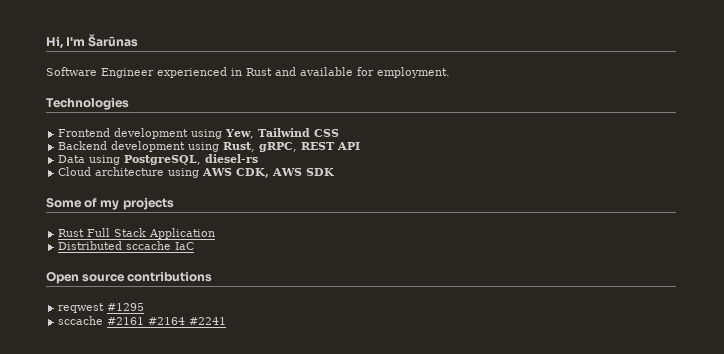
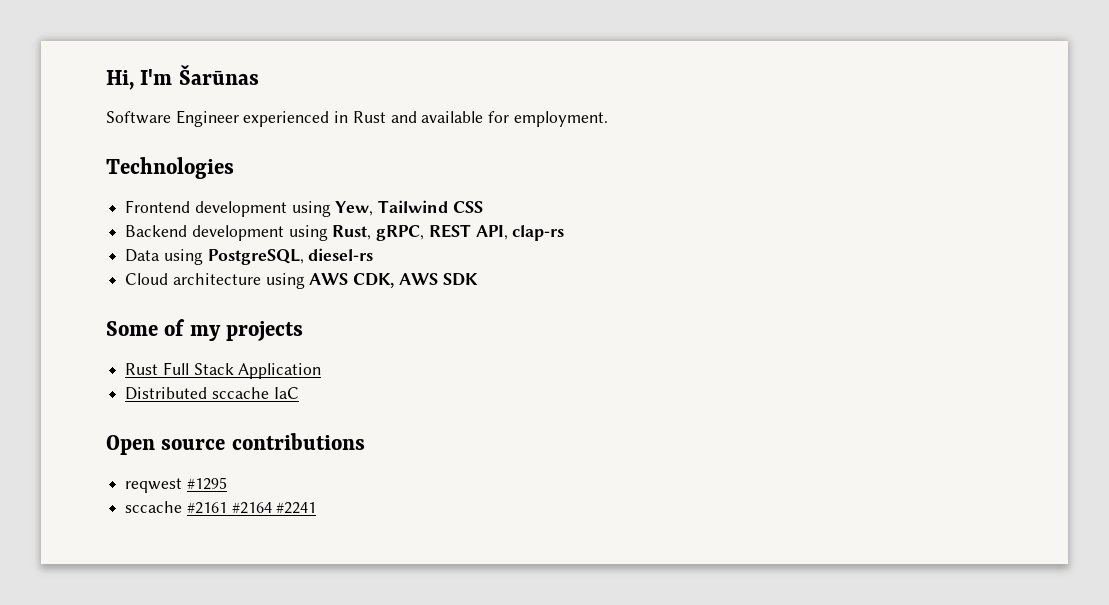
- Backend development using Rust, gRPC, REST API
+ Backend development using Rust, gRPC, REST API, clap-rs

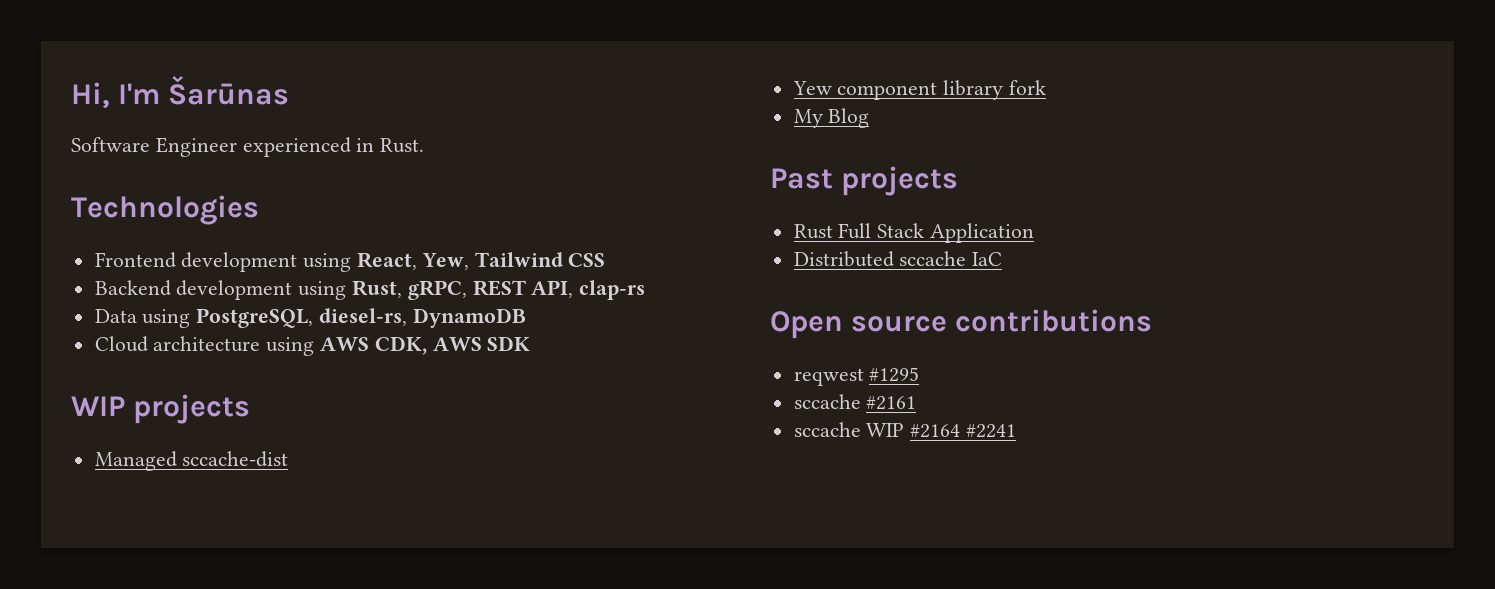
- Software Engineer experienced in Rust and available for employment.
+ Software Engineer experienced in Rust.
- Frontend development using Yew, Tailwind CSS
+ Frontend development using React, Yew, Tailwind CSS
- Data using PostgreSQL, diesel-rs
+ Data using PostgreSQL, diesel-rs, DynamoDB
- Some of my projects
+ WIP projects
+ Managed sccache-dist
+ Yew component library fork
+ My Blog
+ Past projects
- sccache #2161 #2164 #2241
+ sccache #2161
+ sccache WIP #2164 #2241

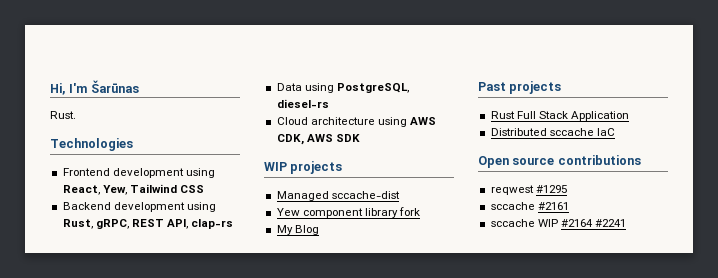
- Software Engineer experienced in Rust.
+ Rust.
- Data using PostgreSQL, diesel-rs, DynamoDB
+ Data using PostgreSQL, diesel-rs

